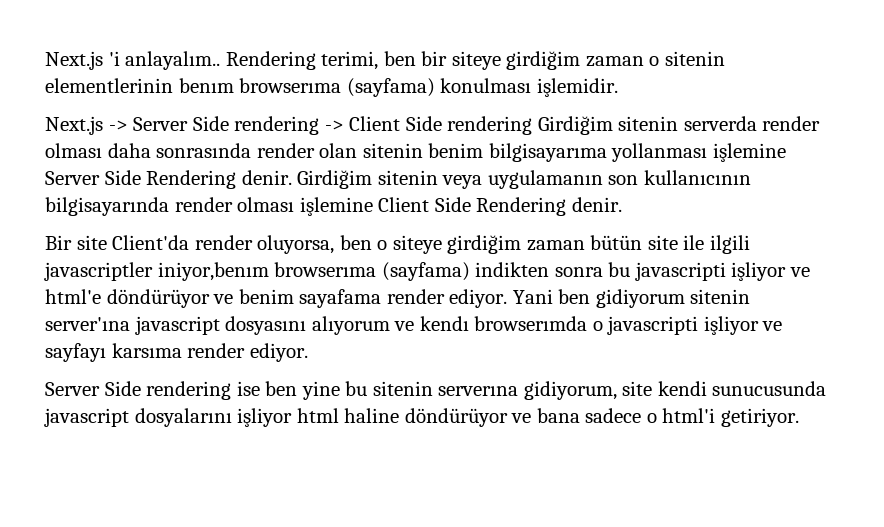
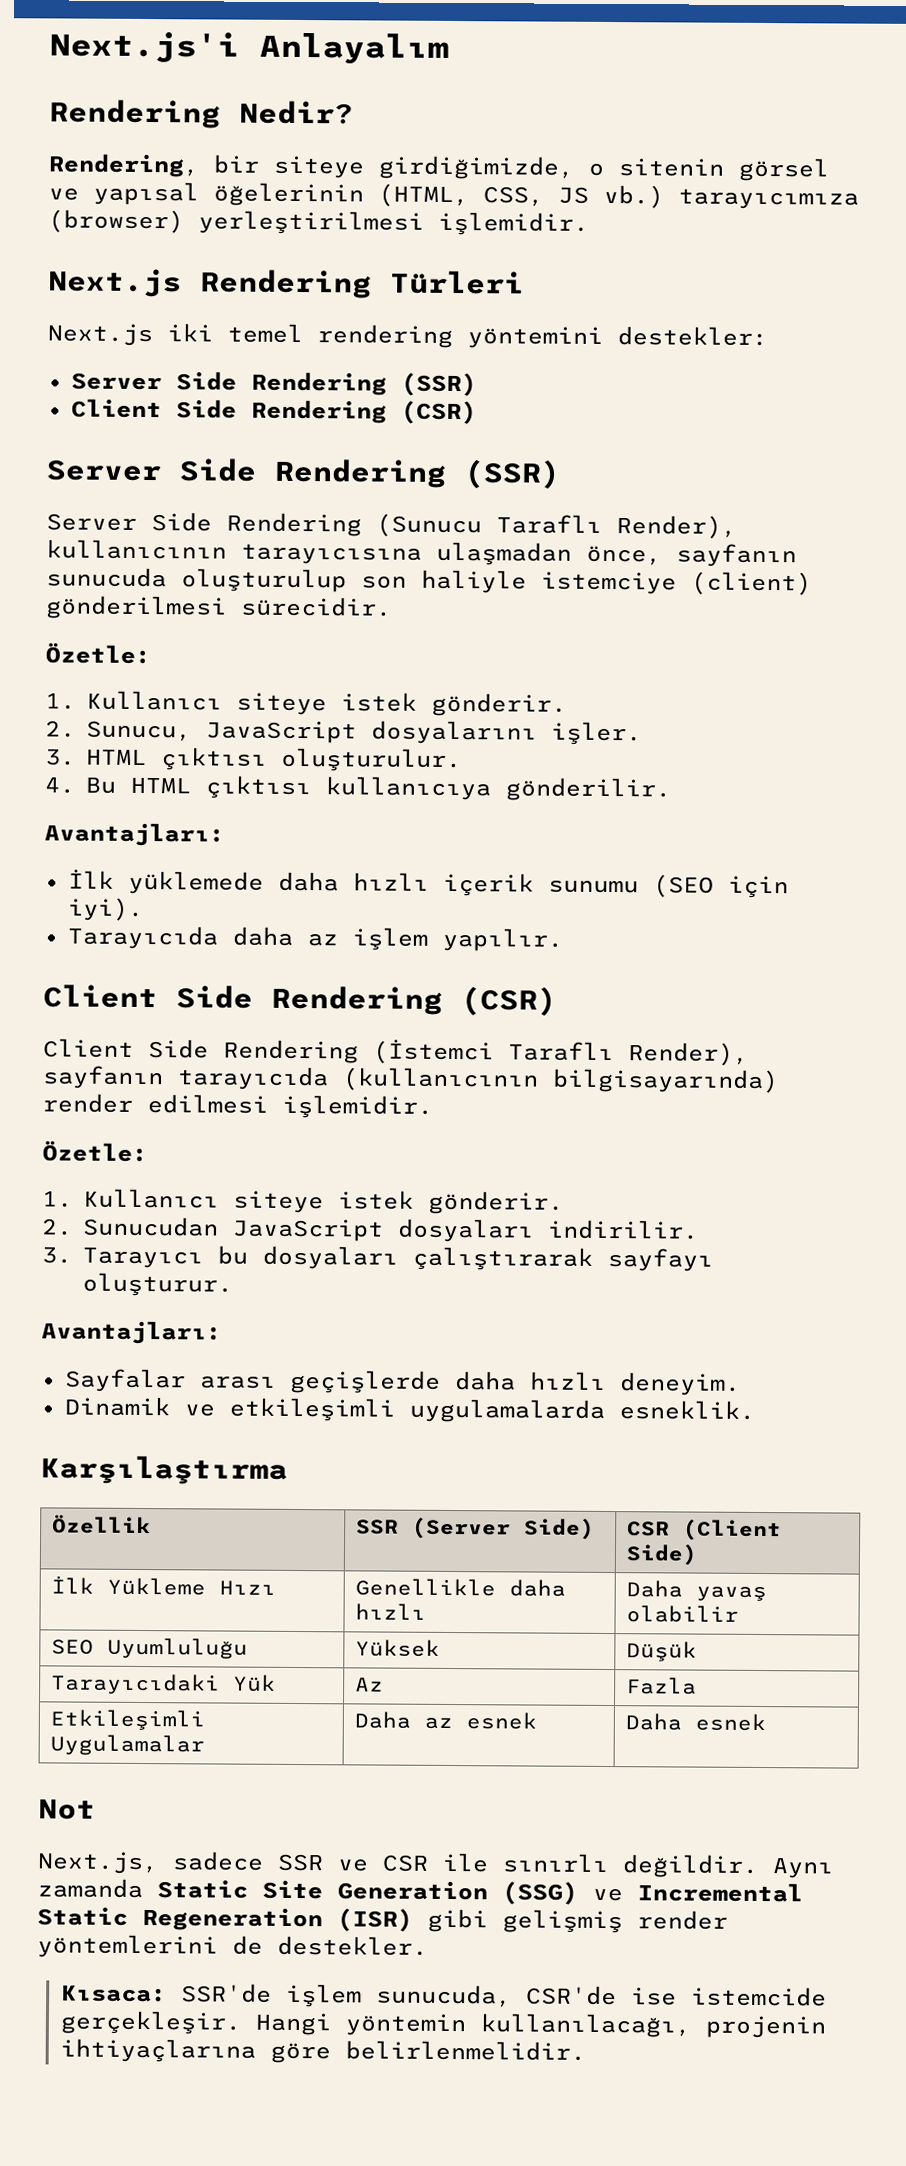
- Next.js 'i anlayalım.. Rendering terimi, ben bir siteye girdiğim zaman o sitenin elementlerinin benım browserıma (sayfama) konulması işlemidir.
- Next.js -> Server Side rendering -> Client Side rendering Girdiğim sitenin serverda render olması daha sonrasında render olan sitenin benim bilgisayarıma yollanması işlemine Server Side Rendering denir. Girdiğim sitenin veya uygulamanın son kullanıcının bilgisayarında render olması işlemine Client Side Rendering denir.
- Bir site Client'da render oluyorsa, ben o siteye girdiğim zaman bütün site ile ilgili javascriptler iniyor,benım browserıma (sayfama) indikten sonra bu javascripti işliyor ve html'e döndürüyor ve benim sayafama render ediyor. Yani ben gidiyorum sitenin server'ına javascript dosyasını alıyorum ve kendı browserımda o javascripti işliyor ve sayfayı karsıma render ediyor.
- Server Side rendering ise ben yine bu sitenin serverına gidiyorum, site kendi sunucusunda javascript dosyalarını işliyor html haline döndürüyor ve bana sadece o html'i getiriyor.
+ Next.js'i Anlayalım
+ Rendering Nedir?
+ Rendering, bir siteye girdiğimizde, o sitenin görsel ve yapısal öğelerinin (HTML, CSS, JS vb.) tarayıcımıza (browser) yerleştirilmesi işlemidir.
+ Next.js Rendering Türleri
+ Next.js iki temel rendering yöntemini destekler:
+ Server Side Rendering (SSR)
+ Client Side Rendering (CSR)
+ Server Side Rendering (SSR)
+ Server Side Rendering (Sunucu Taraflı Render), kullanıcının tarayıcısına ulaşmadan önce, sayfanın sunucuda oluşturulup son haliyle istemciye (client) gönderilmesi sürecidir.
+ Özetle:
+ 1. Kullanıcı siteye istek gönderir.
+ 2. Sunucu, JavaScript dosyalarını işler.
+ 3. HTML çıktısı oluşturulur.
+ 4. Bu HTML çıktısı kullanıcıya gönderilir.
+ Avantajları:
+ İlk yüklemede daha hızlı içerik sunumu (SEO için iyi).
+ Tarayıcıda daha az işlem yapılır.
+ Client Side Rendering (CSR)
+ Client Side Rendering (İstemci Taraflı Render), sayfanın tarayıcıda (kullanıcının bilgisayarında) render edilmesi işlemidir.
+ Özetle:
+ 1. Kullanıcı siteye istek gönderir.
+ 2. Sunucudan JavaScript dosyaları indirilir.
+ 3. Tarayıcı bu dosyaları çalıştırarak sayfayı oluşturur.
+ Avantajları:
+ Sayfalar arası geçişlerde daha hızlı deneyim.
+ Dinamik ve etkileşimli uygulamalarda esneklik.
+ Karşılaştırma
+ Özellik | SSR (Server Side) | CSR (Client Side)
+ İlk Yükleme Hızı | Genellikle daha hızlı | Daha yavaş olabilir
+ SEO Uyumluluğu | Yüksek | Düşük
+ Tarayıcıdaki Yük | Az | Fazla
+ Etkileşimli Uygulamalar | Daha az esnek | Daha esnek
+ Not
+ Next.js, sadece SSR ve CSR ile sınırlı değildir. Aynı zamanda Static Site Generation (SSG) ve Incremental Static Regeneration (ISR) gibi gelişmiş render yöntemlerini de destekler.
+ Kısaca: SSR'de işlem sunucuda, CSR'de ise istemcide gerçekleşir. Hangi yöntemin kullanılacağı, projenin ihtiyaçlarına göre belirlenmelidir.

